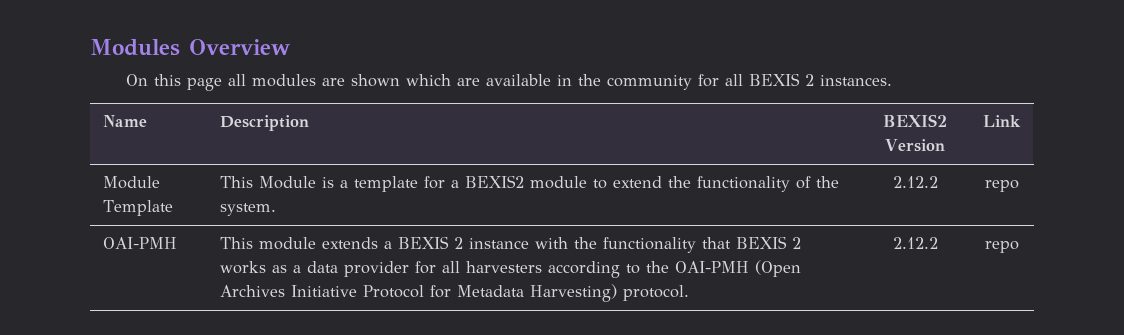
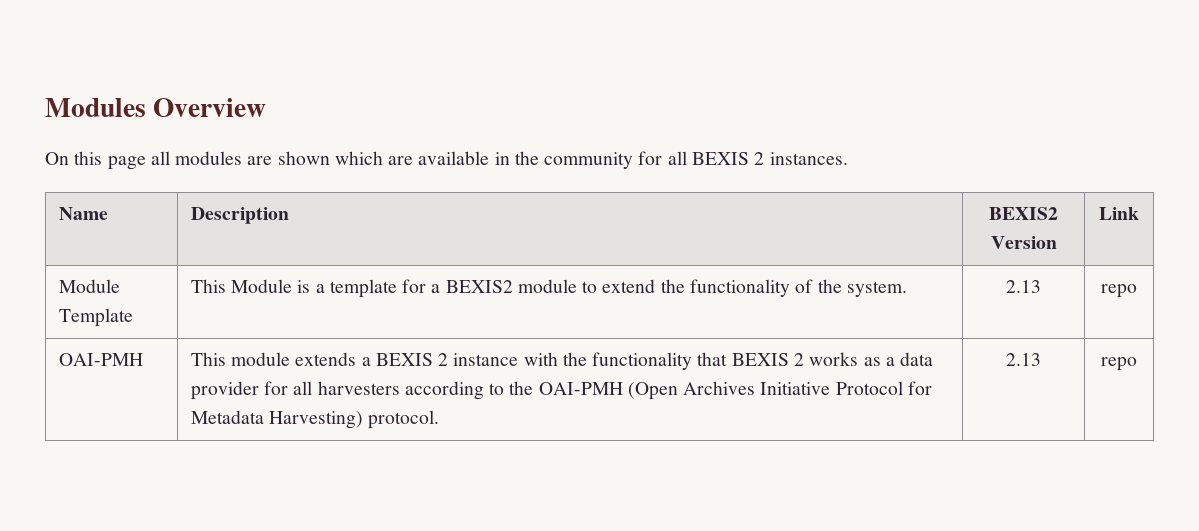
- Module Template | This Module is a template for a BEXIS2 module to extend the functionality of the system. | 2.12.2 | repo
+ Module Template | This Module is a template for a BEXIS2 module to extend the functionality of the system. | 2.13 | repo
- OAI-PMH | This module extends a BEXIS 2 instance with the functionality that BEXIS 2 works as a data provider for all harvesters according to the OAI-PMH (Open Archives Initiative Protocol for Metadata Harvesting) protocol. | 2.12.2 | repo
+ OAI-PMH | This module extends a BEXIS 2 instance with the functionality that BEXIS 2 works as a data provider for all harvesters according to the OAI-PMH (Open Archives Initiative Protocol for Metadata Harvesting) protocol. | 2.13 | repo

